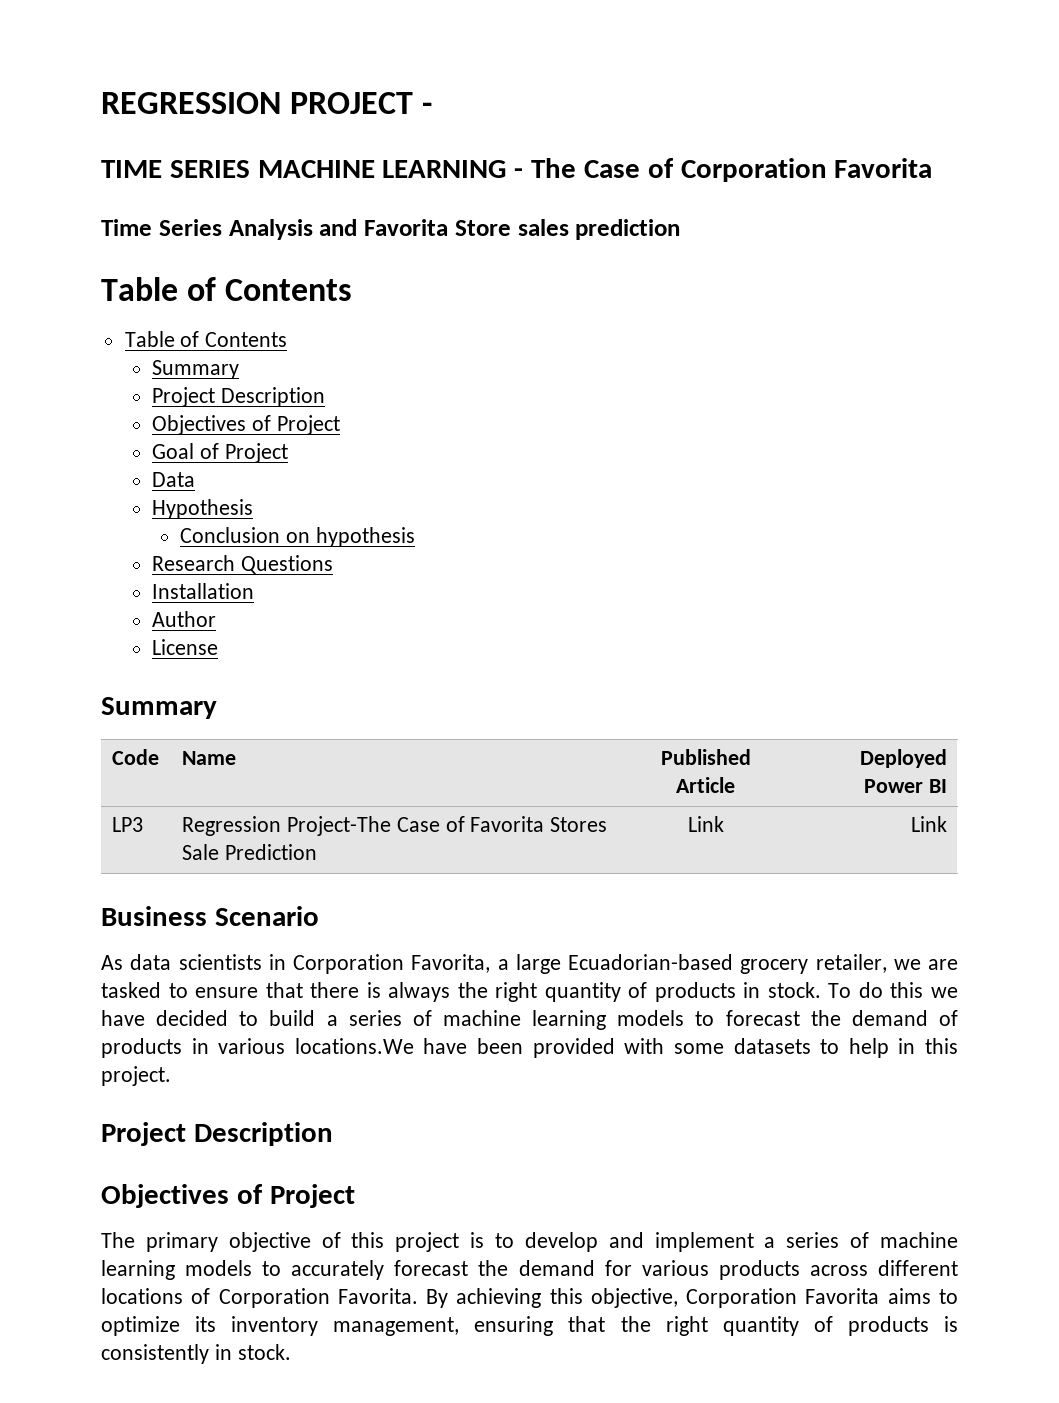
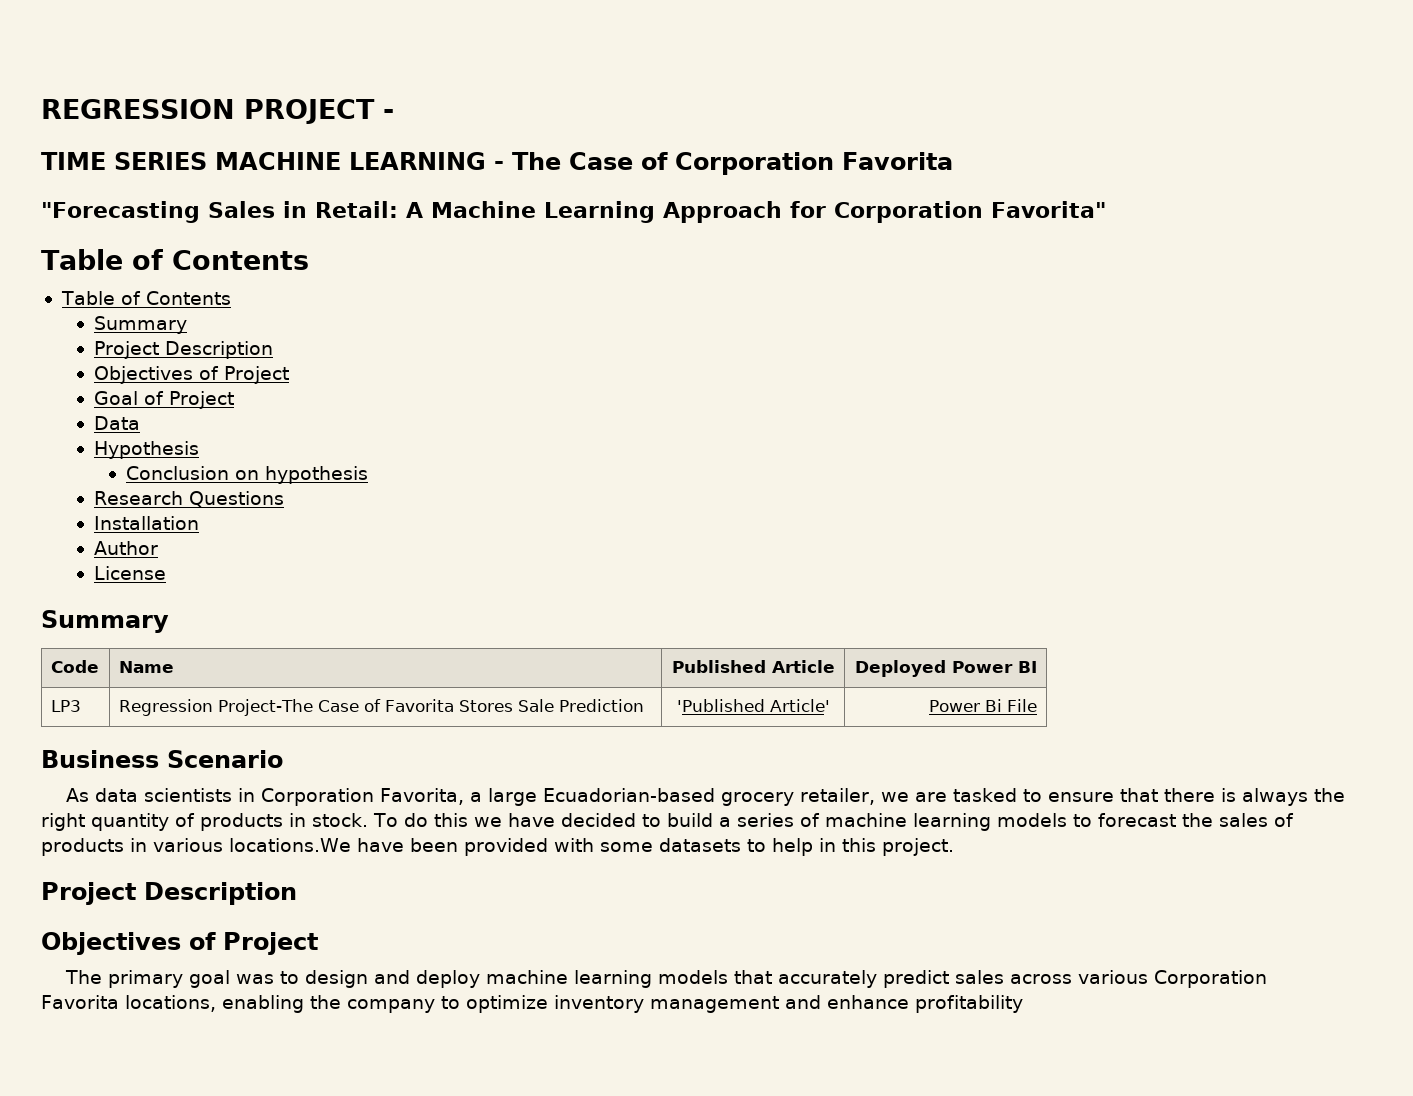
- Time Series Analysis and Favorita Store sales prediction
+ "Forecasting Sales in Retail: A Machine Learning Approach for Corporation Favorita"
- LP3 | Regression Project-The Case of Favorita Stores Sale Prediction | Link | Link
+ LP3 | Regression Project-The Case of Favorita Stores Sale Prediction | 'Published Article' | Power Bi File
- To do this we have decided to build a series of machine learning models to forecast the demand of products in various locations.We have been provided with some datasets to help in this project.
+ To do this we have decided to build a series of machine learning models to forecast the sales of products in various locations.We have been provided with some datasets to help in this project.
- The primary objective of this project is to develop and implement a series of machine learning models to accurately forecast the demand for various products across different locations of Corporation Favorita. By achieving this objective, Corporation Favorita aims to optimize its inventory management, ensuring that the right quantity of products is consistently in stock.
+ The primary goal was to design and deploy machine learning models that accurately predict sales across various Corporation Favorita locations, enabling the company to optimize inventory management and enhance profitability

